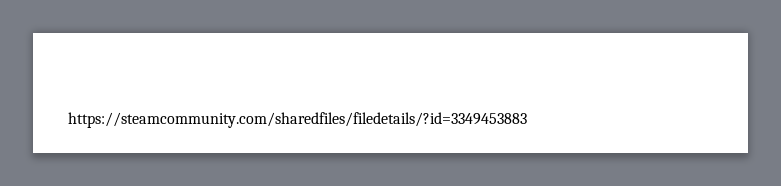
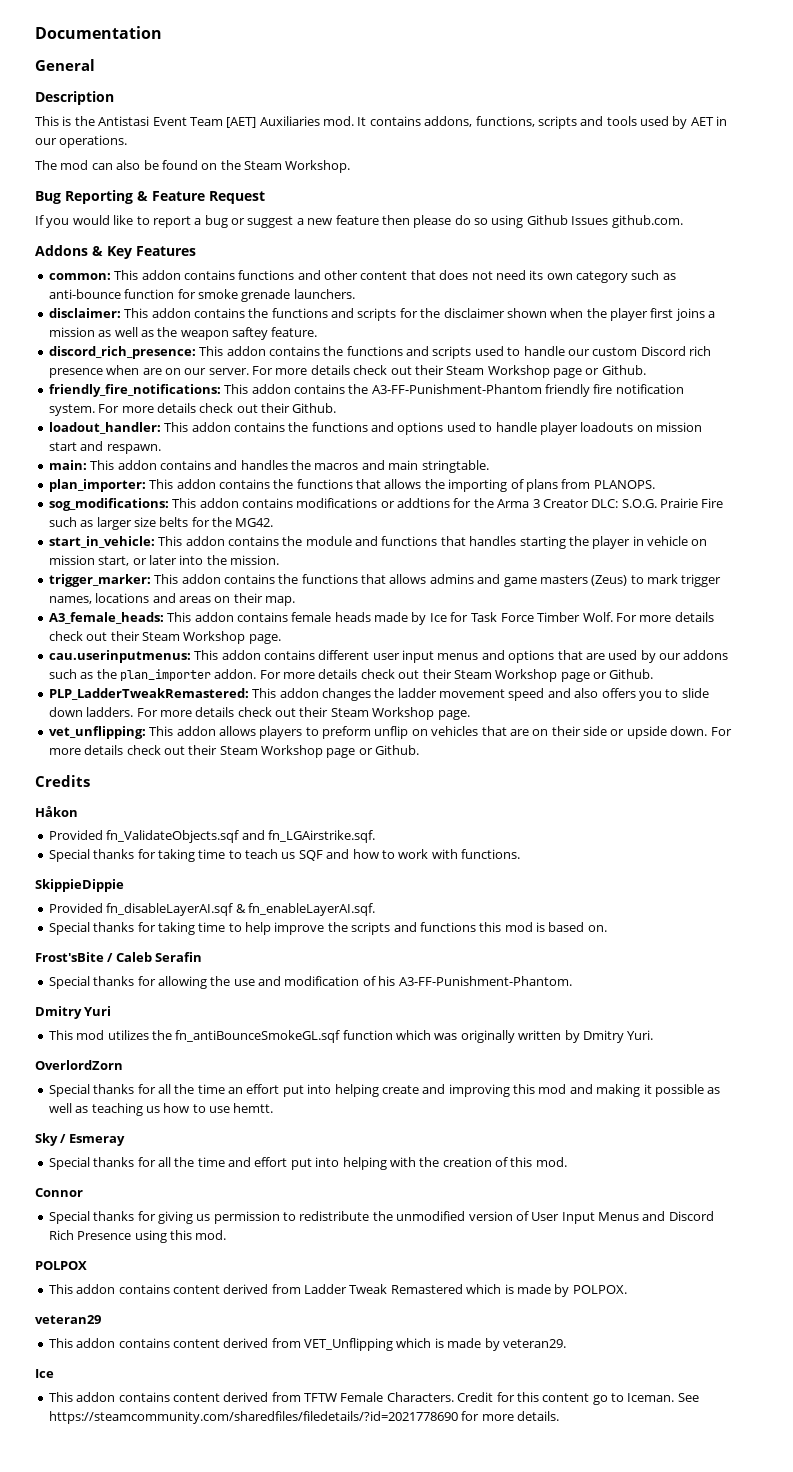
- https://steamcommunity.com/sharedfiles/filedetails/?id=3349453883
+ Documentation
+ General
+ Description
+ This is the Antistasi Event Team [AET] Auxiliaries mod. It contains addons, functions, scripts and tools used by AET in our operations.
+ The mod can also be found on the Steam Workshop.
+ Bug Reporting & Feature Request
+ If you would like to report a bug or suggest a new feature then please do so using Github Issues github.com.
+ Addons & Key Features
+ common: This addon contains functions and other content that does not need its own category such as anti-bounce function for smoke grenade launchers.
+ disclaimer: This addon contains the functions and scripts for the disclaimer shown when the player first joins a mission as well as the weapon saftey feature.
+ discord_rich_presence: This addon contains the functions and scripts used to handle our custom Discord rich presence when are on our server. For more details check out their Steam Workshop page or Github.
+ friendly_fire_notifications: This addon contains the A3-FF-Punishment-Phantom friendly fire notification system. For more details check out their Github.
+ loadout_handler: This addon contains the functions and options used to handle player loadouts on mission start and respawn.
+ main: This addon contains and handles the macros and main stringtable.
+ plan_importer: This addon contains the functions that allows the importing of plans from PLANOPS.
+ sog_modifications: This addon contains modifications or addtions for the Arma 3 Creator DLC: S.O.G. Prairie Fire such as larger size belts for the MG42.
+ start_in_vehicle: This addon contains the module and functions that handles starting the player in vehicle on mission start, or later into the mission.
+ trigger_marker: This addon contains the functions that allows admins and game masters (Zeus) to mark trigger names, locations and areas on their map.
+ A3_female_heads: This addon contains female heads made by Ice for Task Force Timber Wolf. For more details check out their Steam Workshop page.
+ cau.userinputmenus: This addon contains different user input menus and options that are used by our addons such as the plan_importer addon. For more details check out their Steam Workshop page or Github.
+ PLP_LadderTweakRemastered: This addon changes the ladder movement speed and also offers you to slide down ladders. For more details check out their Steam Workshop page.
+ vet_unflipping: This addon allows players to preform unflip on vehicles that are on their side or upside down. For more details check out their Steam Workshop page or Github.
+ Credits
+ Håkon
+ Provided fn_ValidateObjects.sqf and fn_LGAirstrike.sqf.
+ Special thanks for taking time to teach us SQF and how to work with functions.
+ SkippieDippie
+ Provided fn_disableLayerAI.sqf & fn_enableLayerAI.sqf.
+ Special thanks for taking time to help improve the scripts and functions this mod is based on.
+ Frost'sBite / Caleb Serafin
+ Special thanks for allowing the use and modification of his A3-FF-Punishment-Phantom.
+ Dmitry Yuri
+ This mod utilizes the fn_antiBounceSmokeGL.sqf function which was originally written by Dmitry Yuri.
+ OverlordZorn
+ Special thanks for all the time an effort put into helping create and improving this mod and making it possible as well as teaching us how to use hemtt.
+ Sky / Esmeray
+ Special thanks for all the time and effort put into helping with the creation of this mod.
+ Connor
+ Special thanks for giving us permission to redistribute the unmodified version of User Input Menus and Discord Rich Presence using this mod.
+ POLPOX
+ This addon contains content derived from Ladder Tweak Remastered which is made by POLPOX.
+ veteran29
+ This addon contains content derived from VET_Unflipping which is made by veteran29.
+ Ice
+ This addon contains content derived from TFTW Female Characters. Credit for this content go to Iceman. See https://steamcommunity.com/sharedfiles/filedetails/?id=2021778690 for more details.

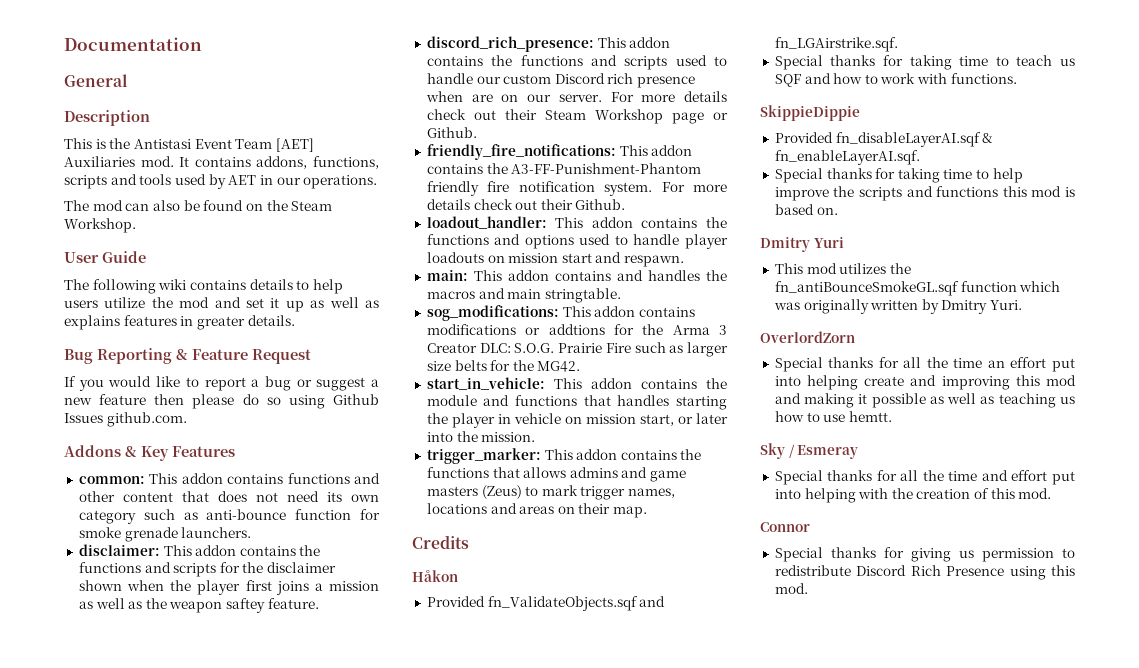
+ User Guide
+ The following wiki contains details to help users utilize the mod and set it up as well as explains features in greater details.
- plan_importer: This addon contains the functions that allows the importing of plans from PLANOPS.
- A3_female_heads: This addon contains female heads made by Ice for Task Force Timber Wolf. For more details check out their Steam Workshop page.
- cau.userinputmenus: This addon contains different user input menus and options that are used by our addons such as the plan_importer addon. For more details check out their Steam Workshop page or Github.
- PLP_LadderTweakRemastered: This addon changes the ladder movement speed and also offers you to slide down ladders. For more details check out their Steam Workshop page.
- vet_unflipping: This addon allows players to preform unflip on vehicles that are on their side or upside down. For more details check out their Steam Workshop page or Github.
- Frost'sBite / Caleb Serafin
- Special thanks for allowing the use and modification of his A3-FF-Punishment-Phantom.
- Special thanks for giving us permission to redistribute the unmodified version of User Input Menus and Discord Rich Presence using this mod.
+ Special thanks for giving us permission to redistribute Discord Rich Presence using this mod.
- POLPOX
- This addon contains content derived from Ladder Tweak Remastered which is made by POLPOX.
- veteran29
- This addon contains content derived from VET_Unflipping which is made by veteran29.
- Ice
- This addon contains content derived from TFTW Female Characters. Credit for this content go to Iceman. See https://steamcommunity.com/sharedfiles/filedetails/?id=2021778690 for more details.

